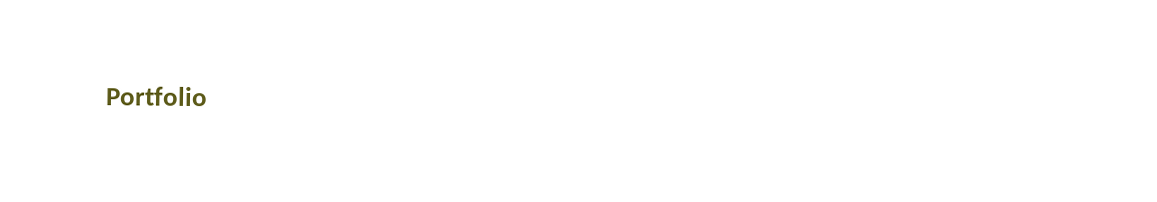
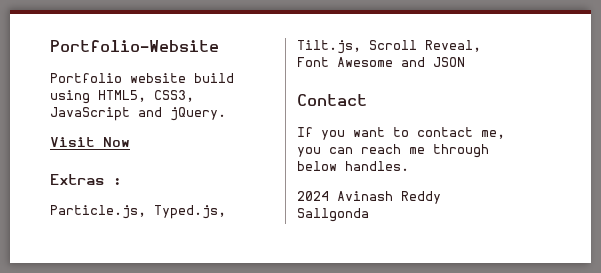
- Portfolio
+ Portfolio-Website
+ Portfolio website build using HTML5, CSS3, JavaScript and jQuery.
+ Visit Now
+ Extras :
+ Particle.js, Typed.js, Tilt.js, Scroll Reveal, Font Awesome and JSON
+ Contact
+ If you want to contact me, you can reach me through below handles.
+ 2024 Avinash Reddy Sallgonda

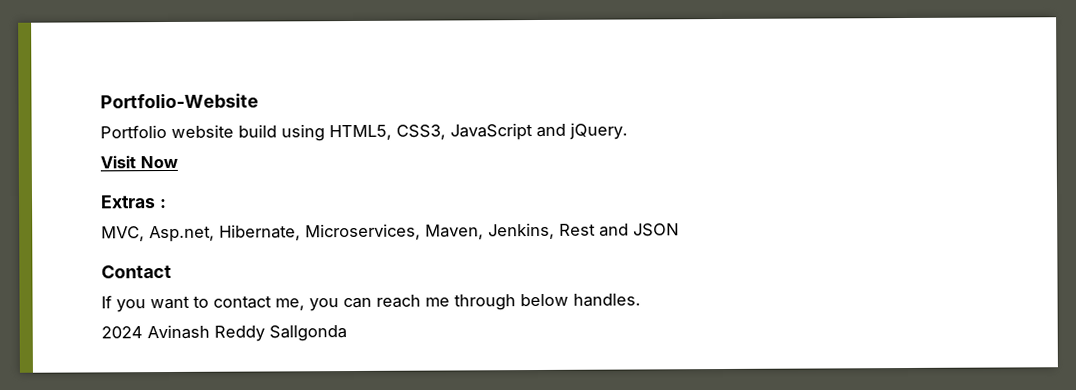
- Particle.js, Typed.js, Tilt.js, Scroll Reveal, Font Awesome and JSON
+ MVC, Asp.net, Hibernate, Microservices, Maven, Jenkins, Rest and JSON

